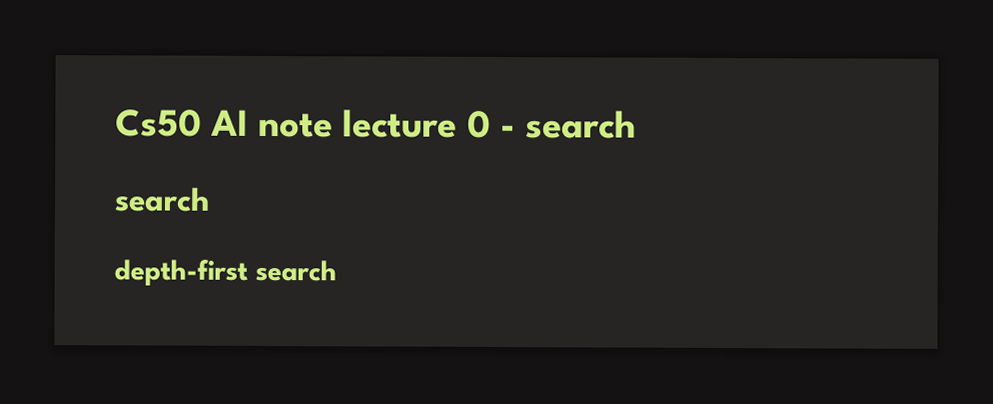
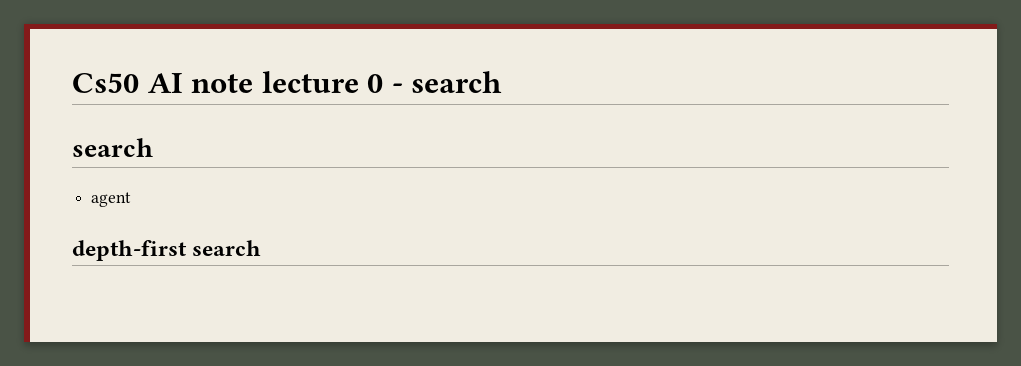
+ agent

